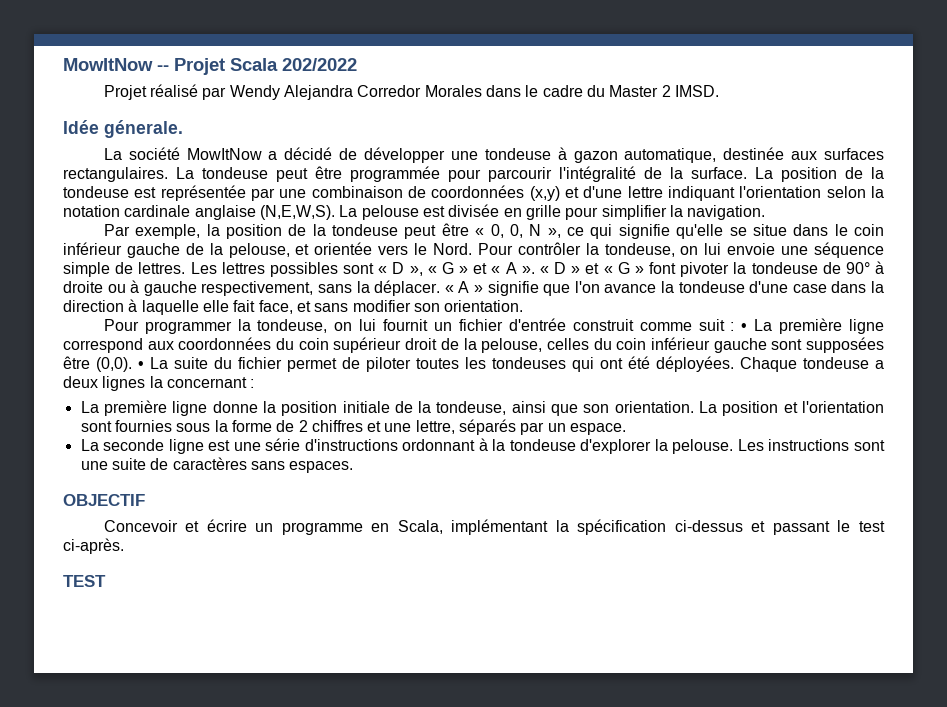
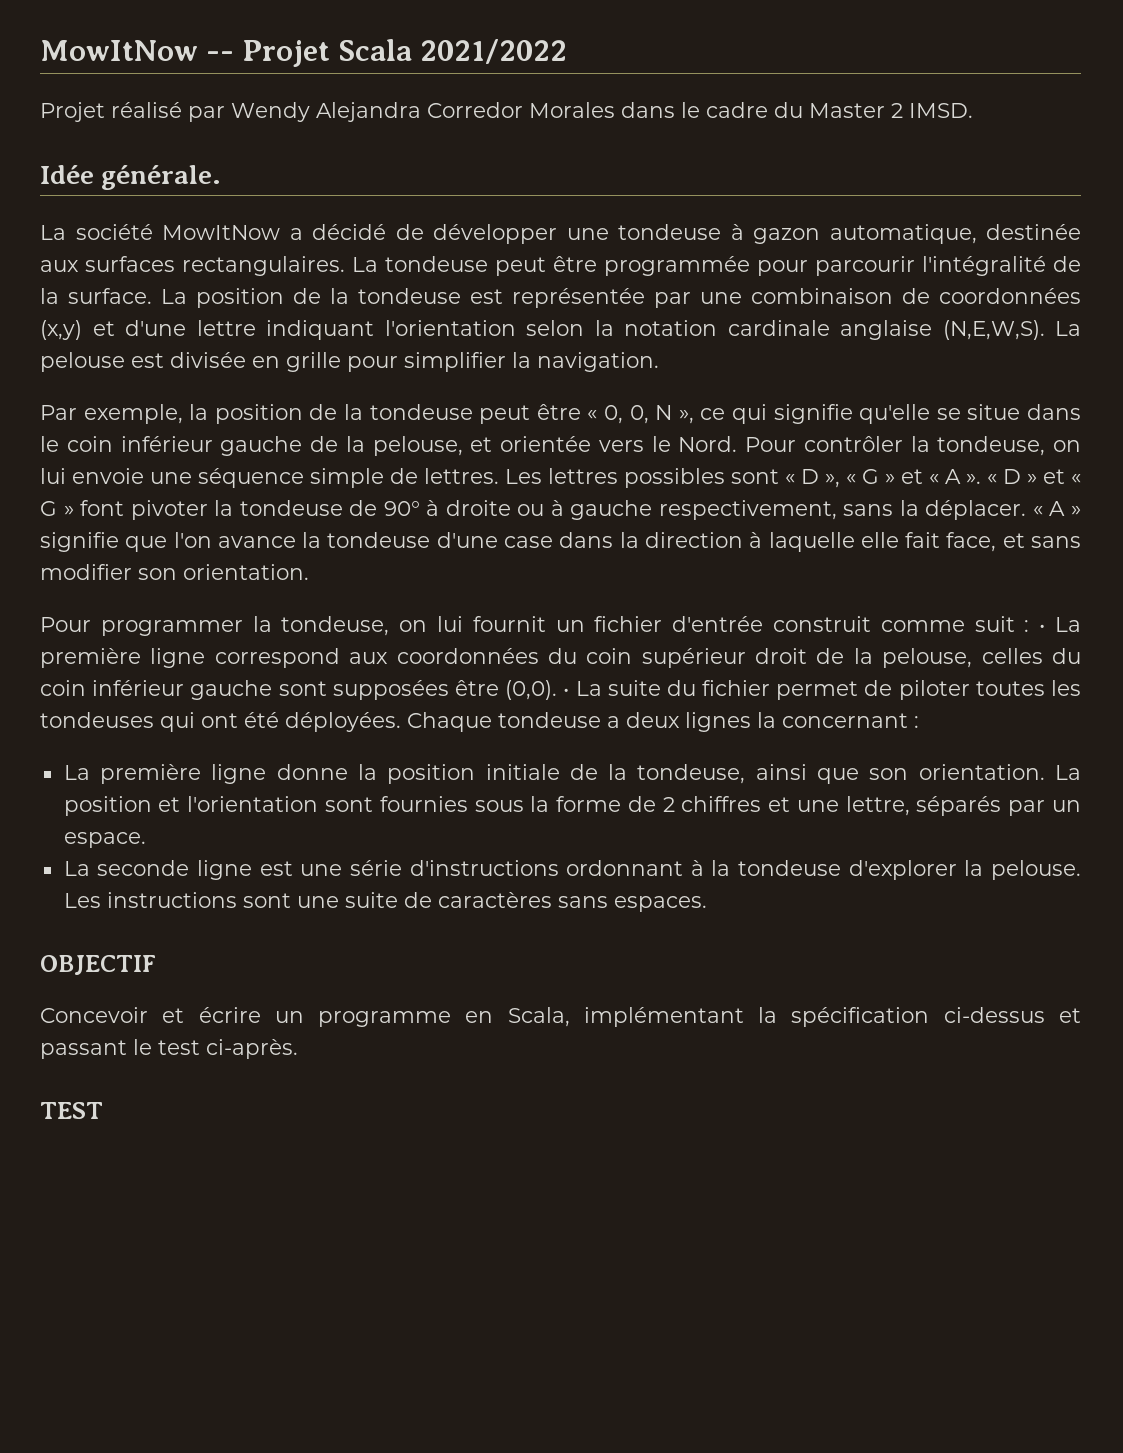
- MowItNow -- Projet Scala 202/2022
+ MowItNow -- Projet Scala 2021/2022
- Idée génerale.
+ Idée générale.

